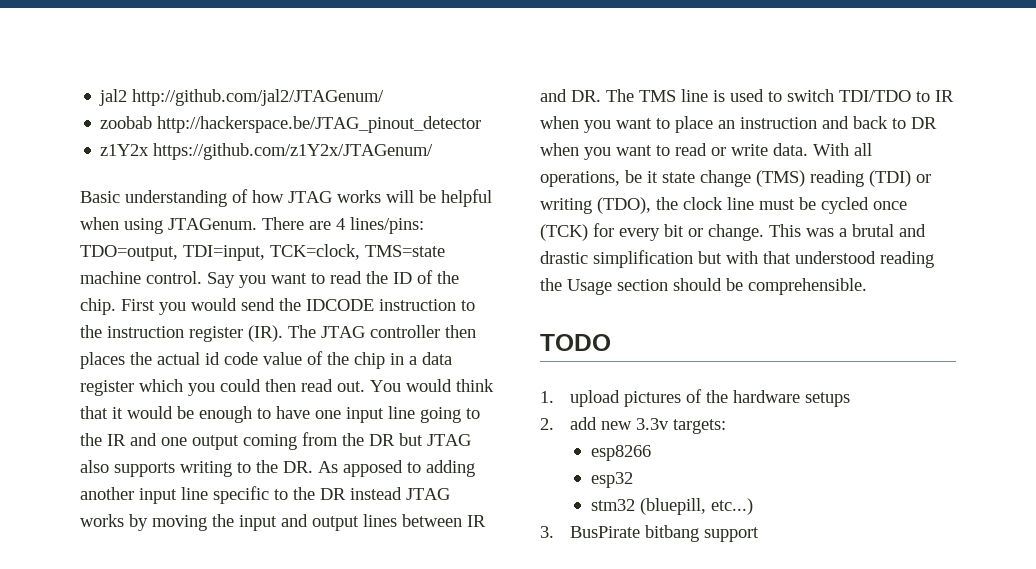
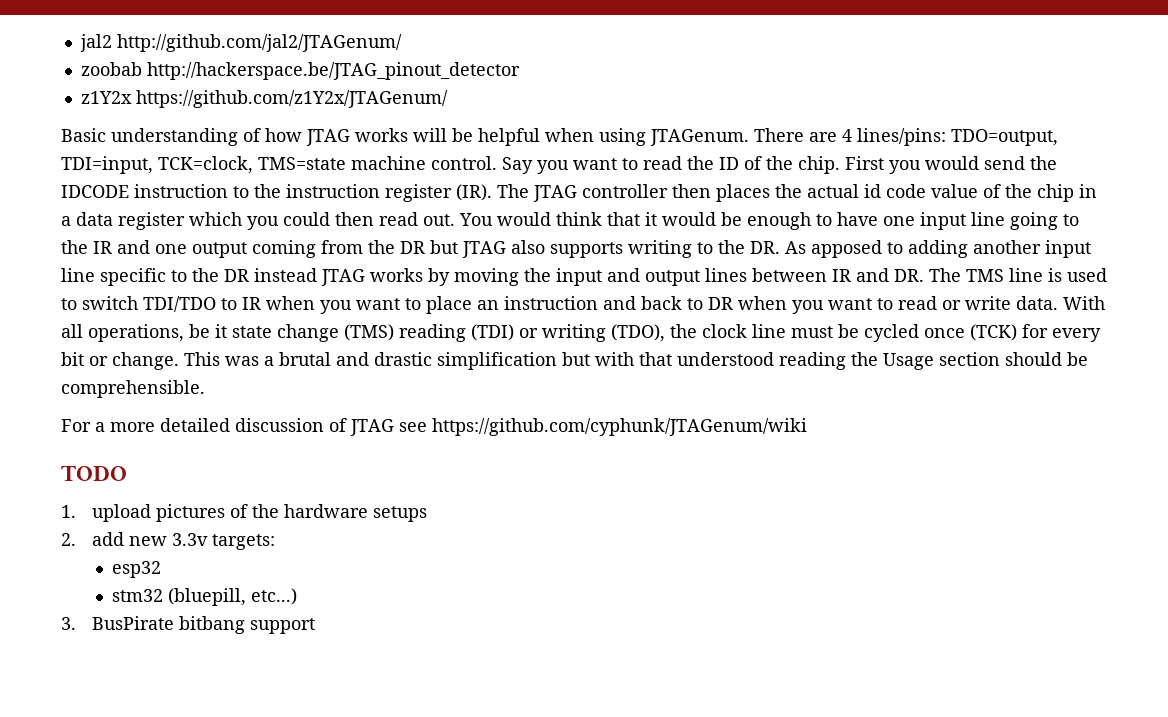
+ For a more detailed discussion of JTAG see https://github.com/cyphunk/JTAGenum/wiki
- esp8266

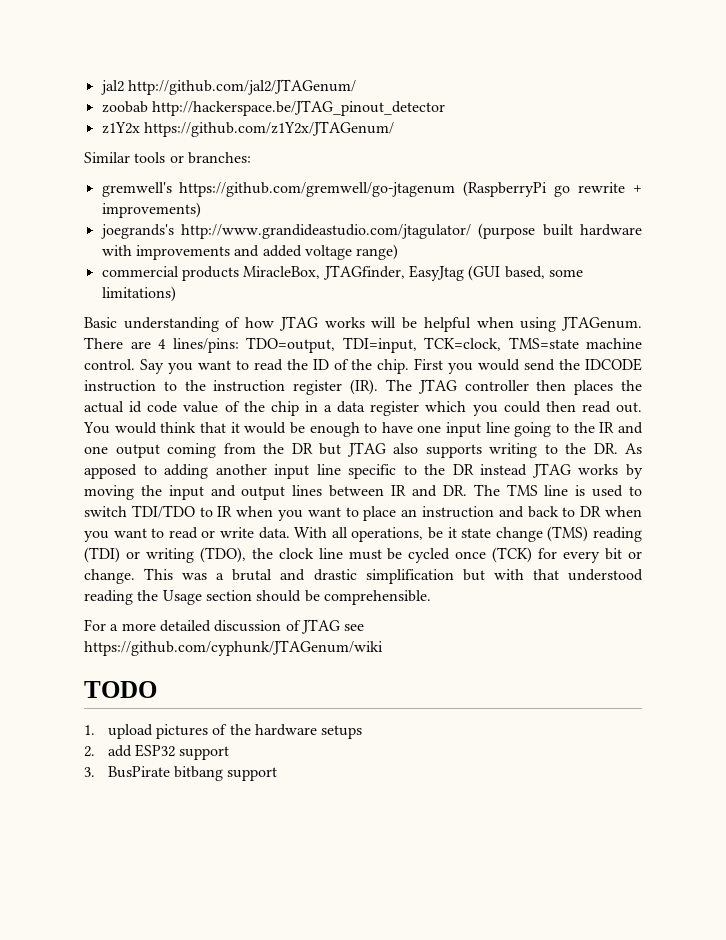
+ Similar tools or branches:
+ gremwell's https://github.com/gremwell/go-jtagenum (RaspberryPi go rewrite + improvements)
+ joegrands's http://www.grandideastudio.com/jtagulator/ (purpose built hardware with improvements and added voltage range)
+ commercial products MiracleBox, JTAGfinder, EasyJtag (GUI based, some limitations)
- 2. add new 3.3v targets:
- esp32
- stm32 (bluepill, etc...)
+ 2. add ESP32 support

